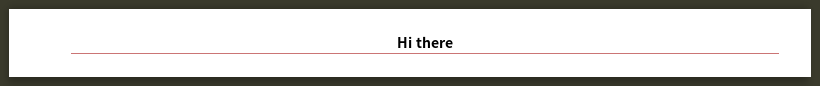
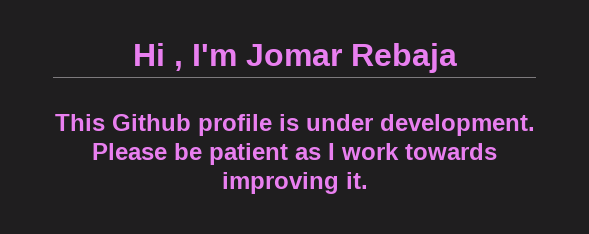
- Hi there
+ Hi , I'm Jomar Rebaja
+ This Github profile is under development. Please be patient as I work towards improving it.

